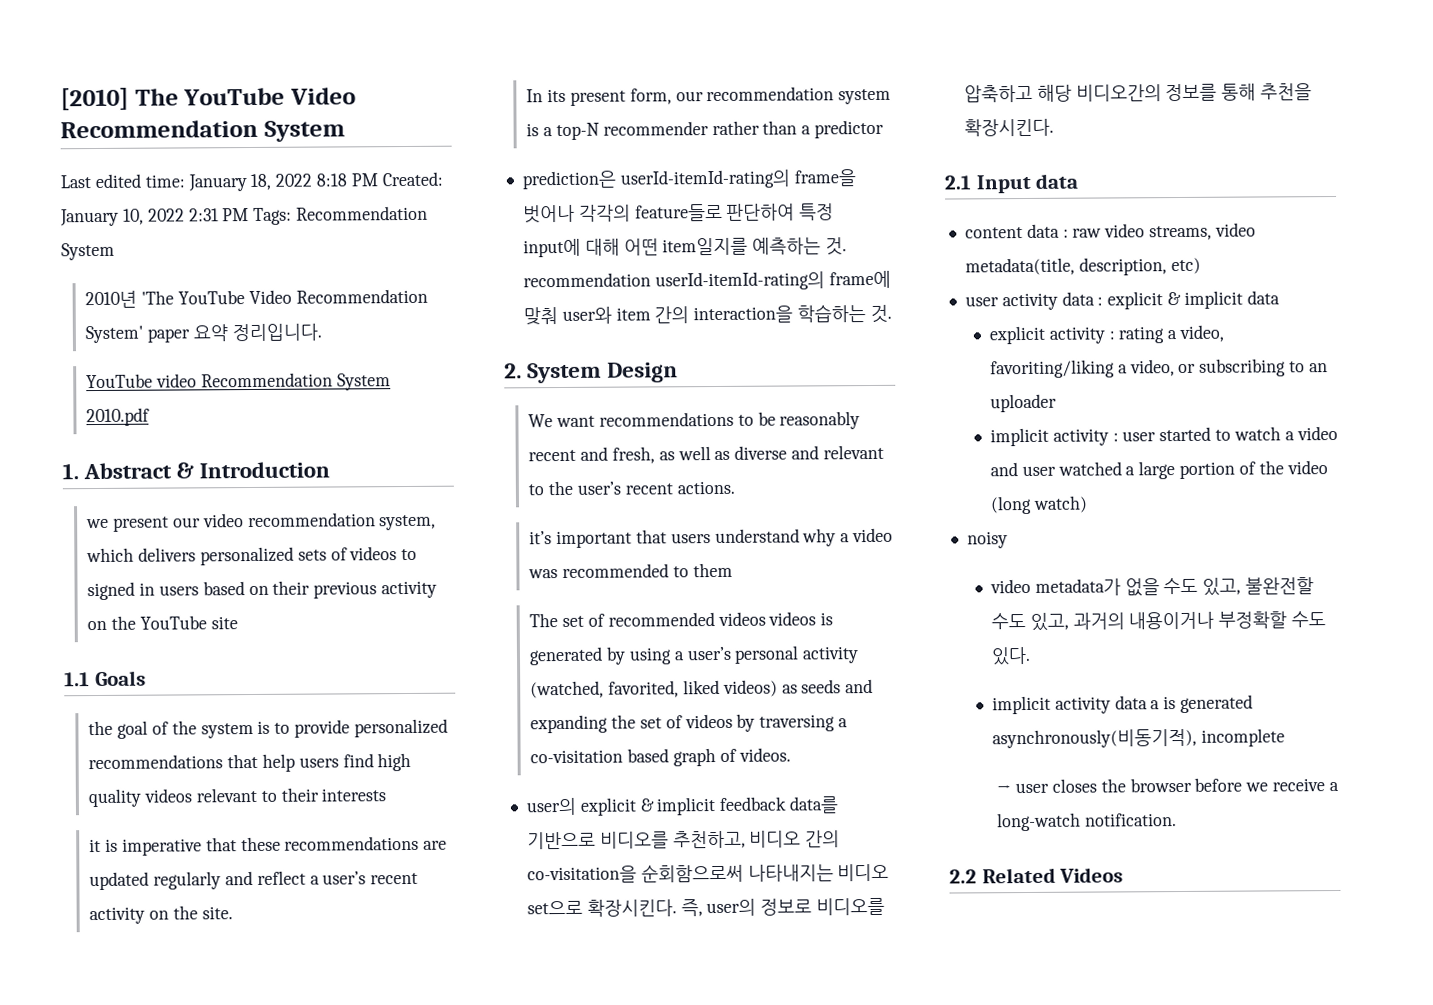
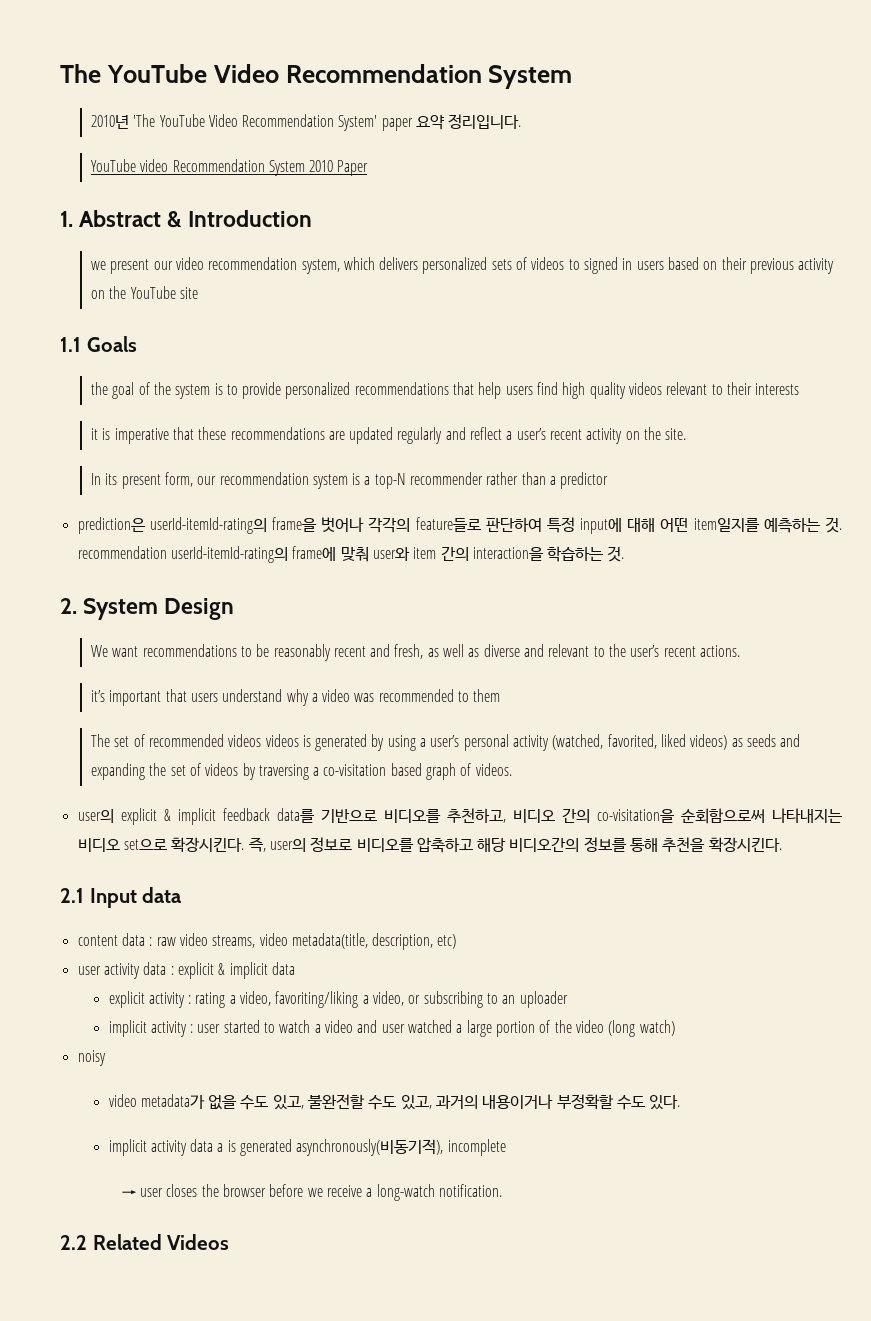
- [2010] The YouTube Video Recommendation System
+ The YouTube Video Recommendation System
- Last edited time: January 18, 2022 8:18 PM Created: January 10, 2022 2:31 PM Tags: Recommendation System
- YouTube video Recommendation System 2010.pdf
+ YouTube video Recommendation System 2010 Paper

